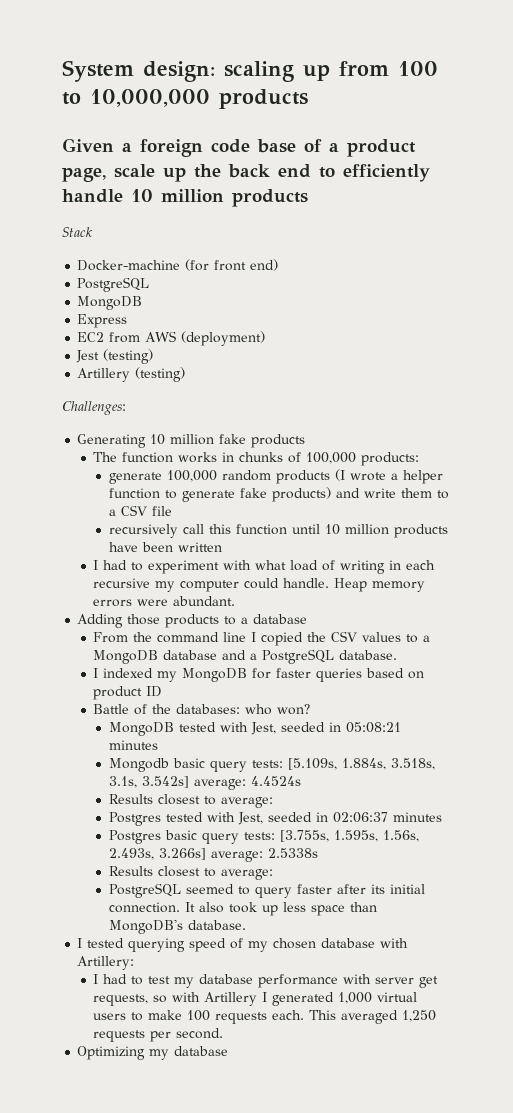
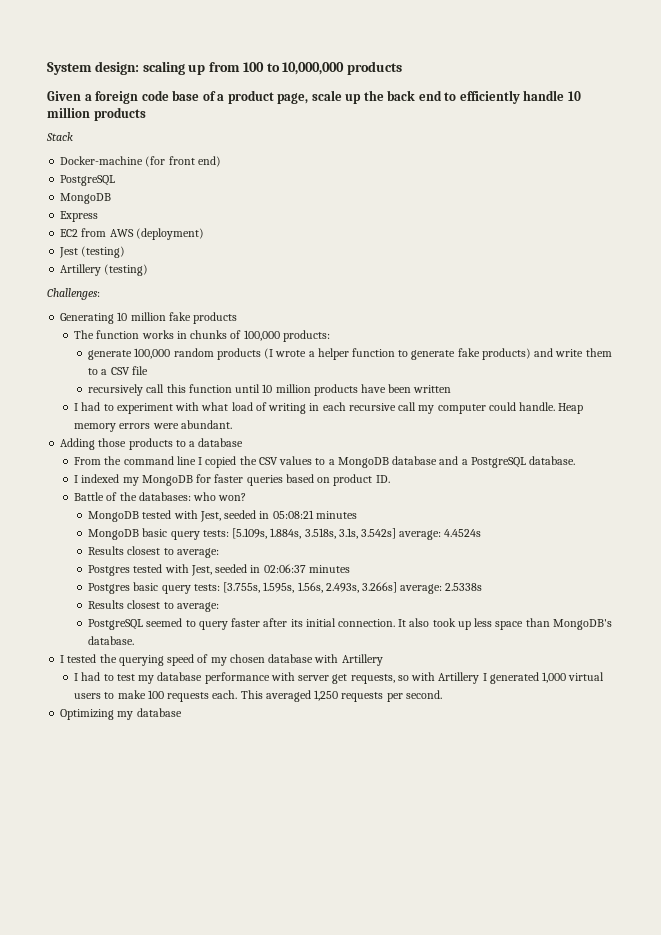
- I had to experiment with what load of writing in each recursive my computer could handle.
+ I had to experiment with what load of writing in each recursive call my computer could handle.
- I indexed my MongoDB for faster queries based on product ID
+ I indexed my MongoDB for faster queries based on product ID.
- Mongodb basic query tests: [5.109s, 1.884s, 3.518s, 3.1s, 3.542s] average: 4.4524s
+ MongoDB basic query tests: [5.109s, 1.884s, 3.518s, 3.1s, 3.542s] average: 4.4524s
- I tested querying speed of my chosen database with Artillery:
+ I tested the querying speed of my chosen database with Artillery

